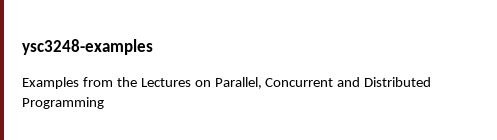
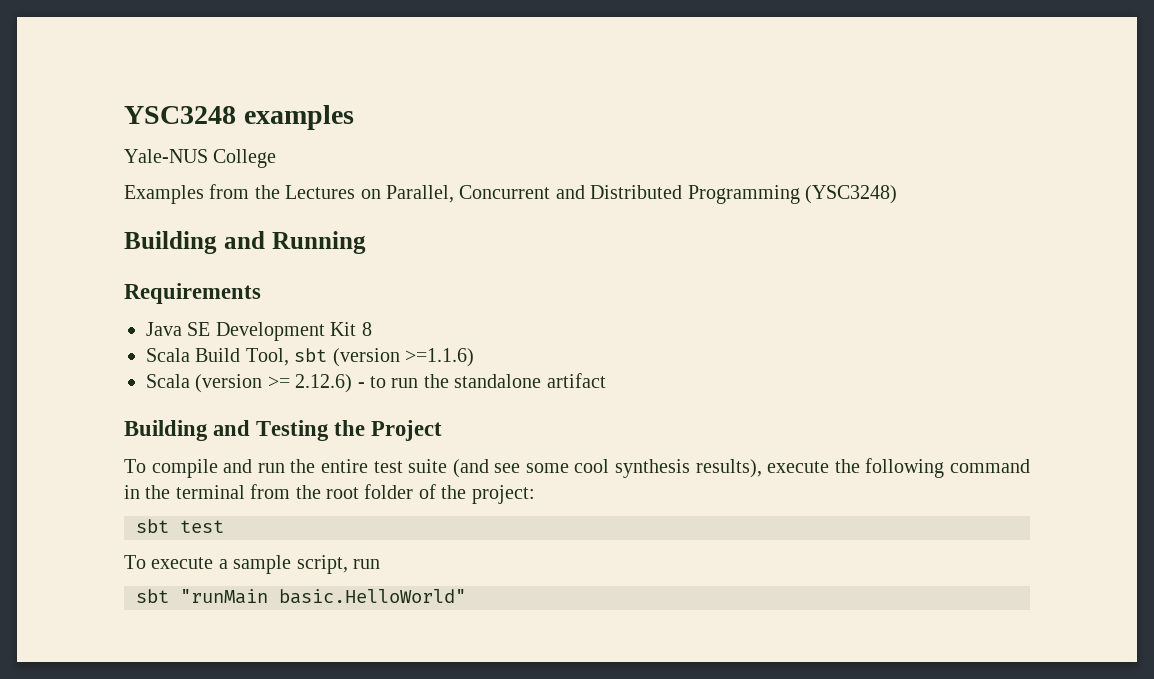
- ysc3248-examples
+ YSC3248 examples
+ Yale-NUS College
- Examples from the Lectures on Parallel, Concurrent and Distributed Programming
+ Examples from the Lectures on Parallel, Concurrent and Distributed Programming (YSC3248)
+ Building and Running
+ Requirements
+ Java SE Development Kit 8
+ Scala Build Tool, sbt (version >=1.1.6)
+ Scala (version >= 2.12.6) - to run the standalone artifact
+ Building and Testing the Project
+ To compile and run the entire test suite (and see some cool synthesis results), execute the following command in the terminal from the root folder of the project:
+ sbt test
+ To execute a sample script, run
+ sbt "runMain basic.HelloWorld"

